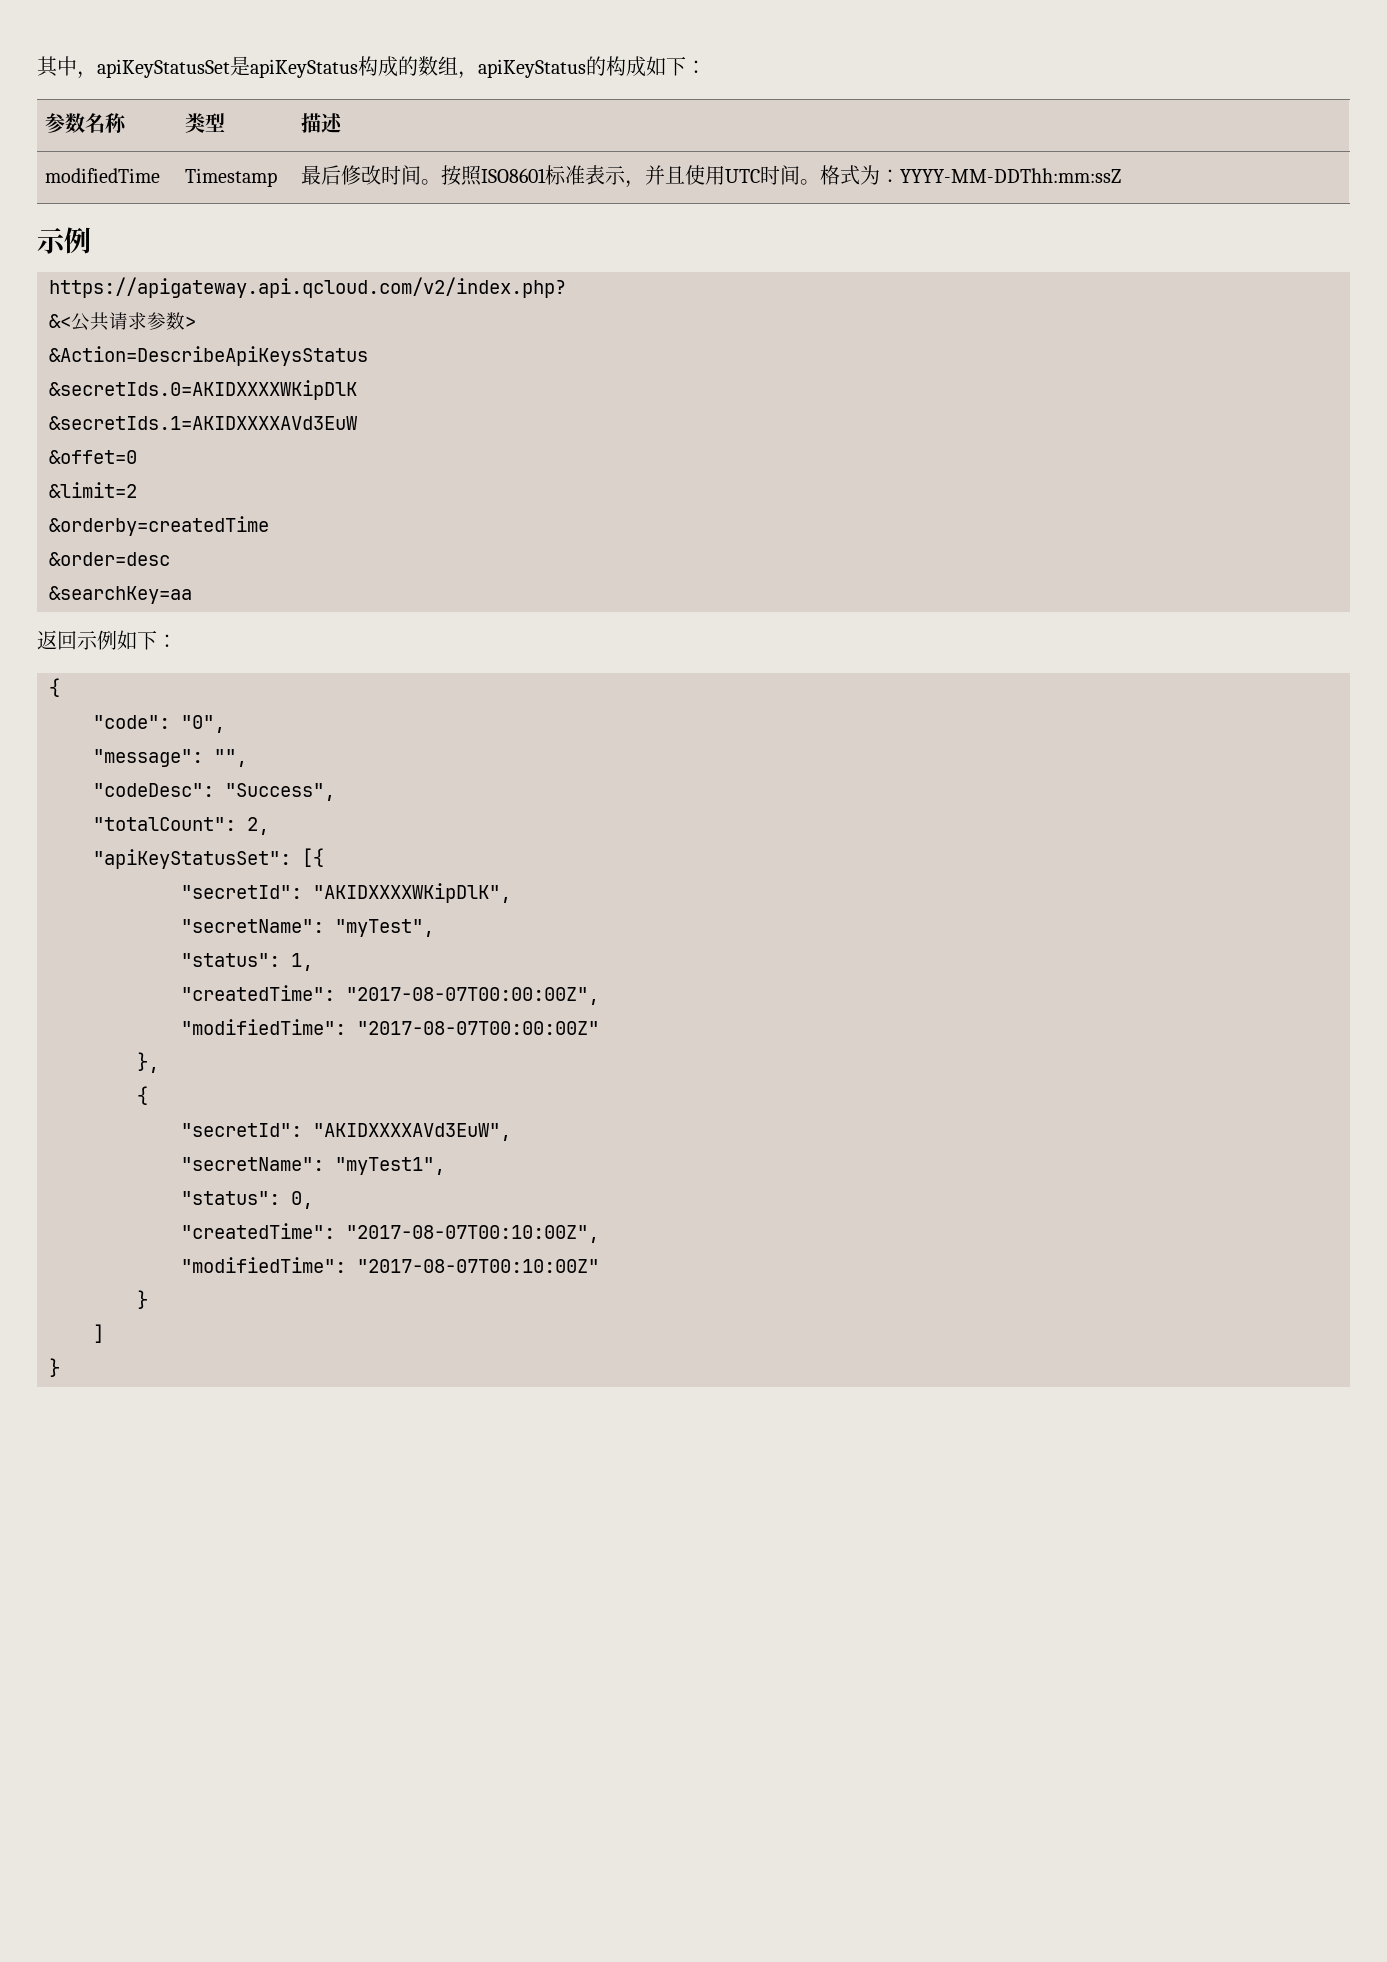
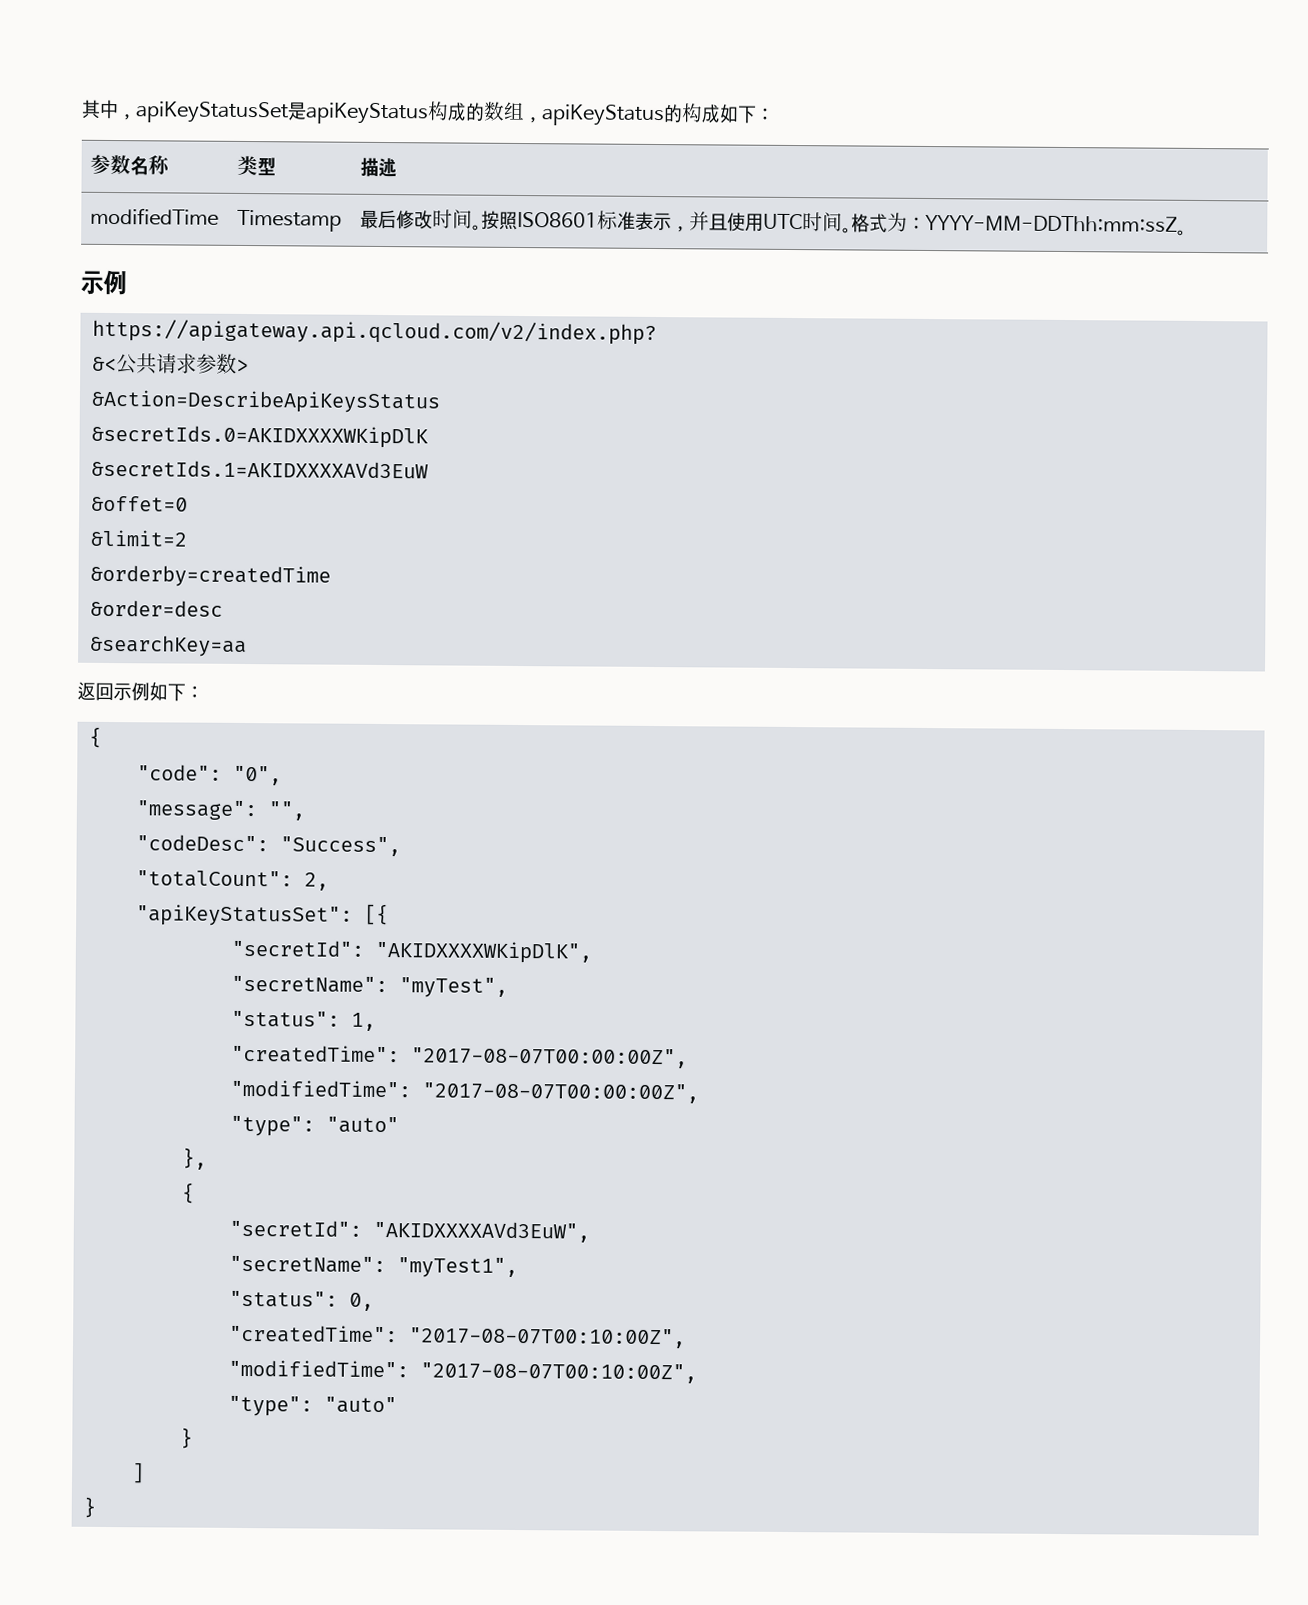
- modifiedTime | Timestamp | 最后修改时间。按照ISO8601标准表示，并且使用UTC时间。格式为：YYYY-MM-DDThh:mm:ssZ
+ modifiedTime | Timestamp | 最后修改时间。按照ISO8601标准表示，并且使用UTC时间。格式为：YYYY-MM-DDThh:mm:ssZ。
- "modifiedTime": "2017-08-07T00:00:00Z"
+ "modifiedTime": "2017-08-07T00:00:00Z",
+ "type": "auto"
- "modifiedTime": "2017-08-07T00:10:00Z"
+ "modifiedTime": "2017-08-07T00:10:00Z",
+ "type": "auto"

